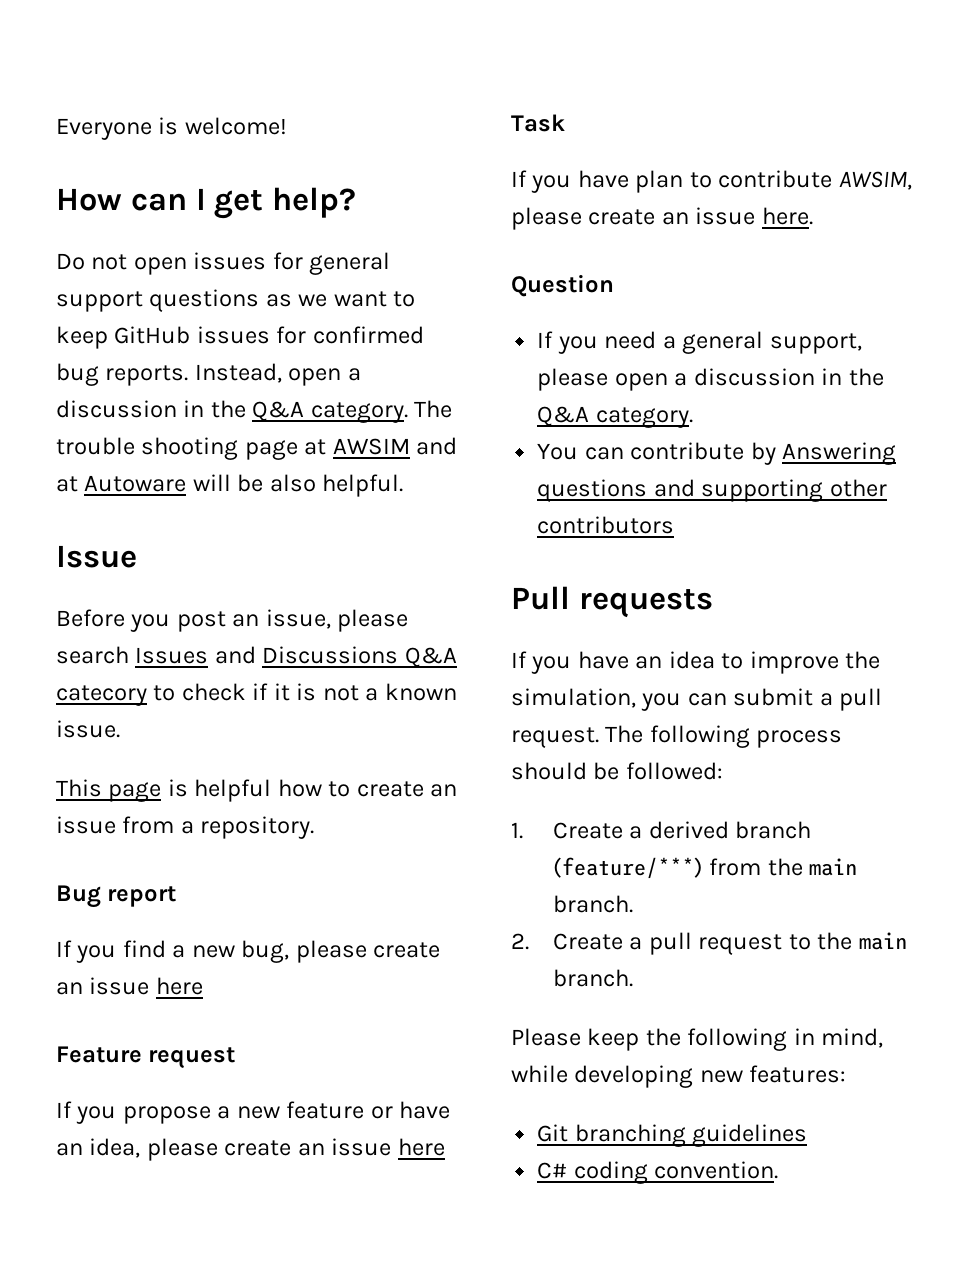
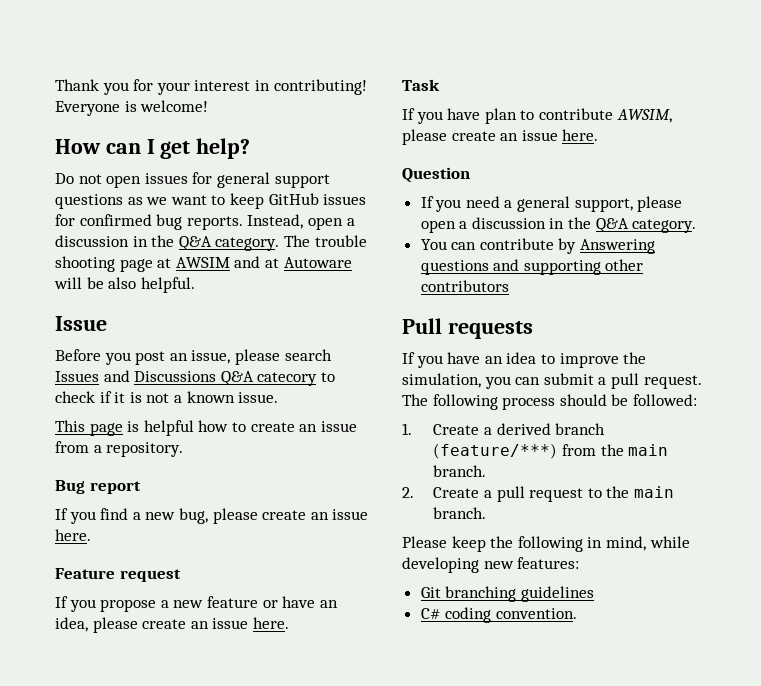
+ Thank you for your interest in contributing!
- If you find a new bug, please create an issue here
+ If you find a new bug, please create an issue here.
- If you propose a new feature or have an idea, please create an issue here
+ If you propose a new feature or have an idea, please create an issue here.

